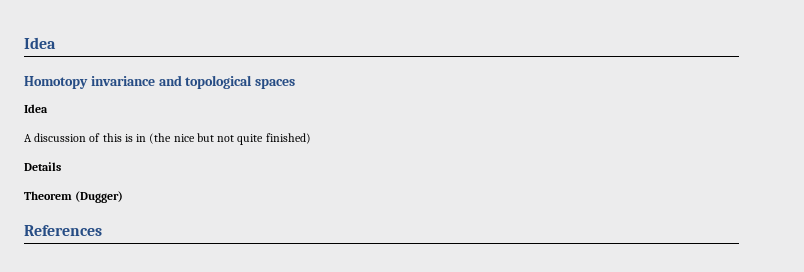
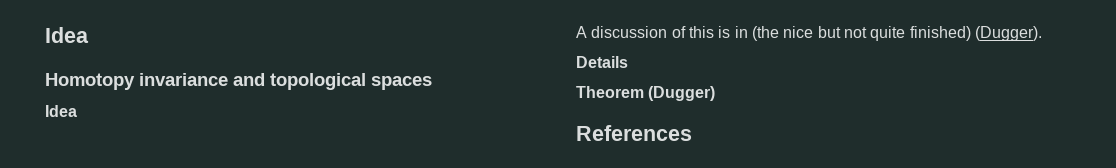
- A discussion of this is in (the nice but not quite finished)
+ A discussion of this is in (the nice but not quite finished) (Dugger).

